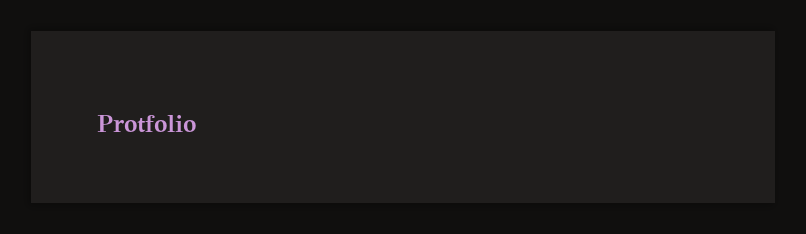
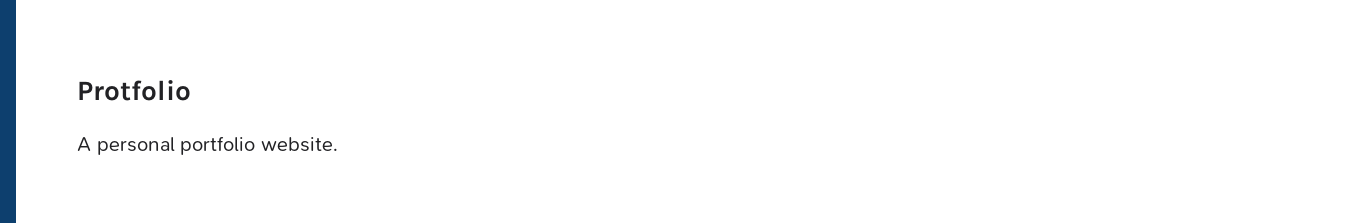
+ A personal portfolio website.

